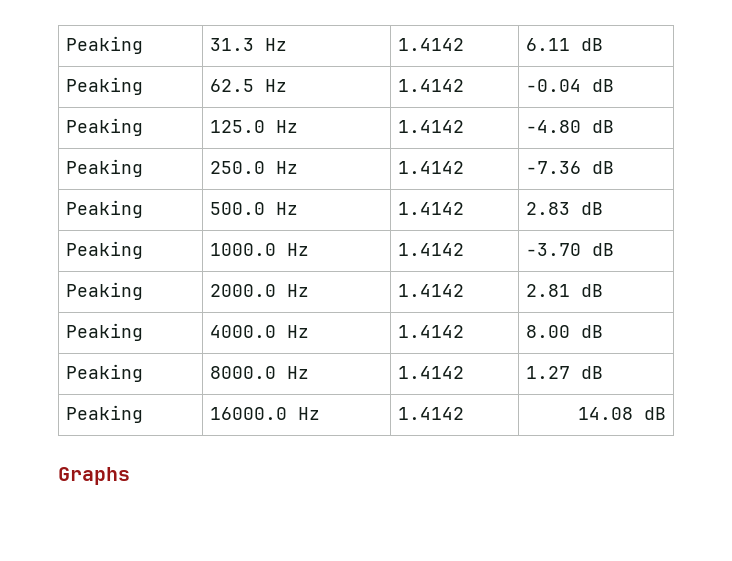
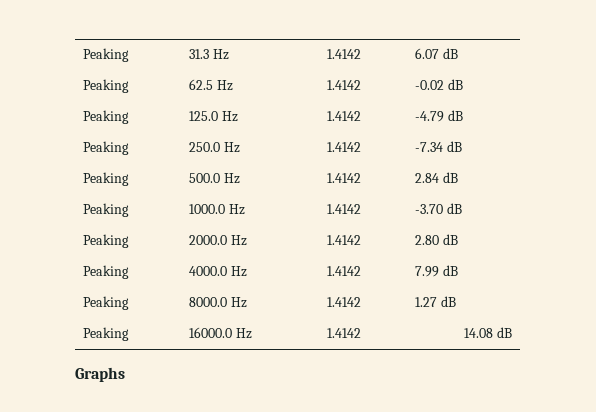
- Peaking | 31.3 Hz | 1.4142 | 6.11 dB
+ Peaking | 31.3 Hz | 1.4142 | 6.07 dB
- Peaking | 62.5 Hz | 1.4142 | -0.04 dB
+ Peaking | 62.5 Hz | 1.4142 | -0.02 dB
- Peaking | 125.0 Hz | 1.4142 | -4.80 dB
+ Peaking | 125.0 Hz | 1.4142 | -4.79 dB
- Peaking | 250.0 Hz | 1.4142 | -7.36 dB
+ Peaking | 250.0 Hz | 1.4142 | -7.34 dB
- Peaking | 500.0 Hz | 1.4142 | 2.83 dB
+ Peaking | 500.0 Hz | 1.4142 | 2.84 dB
- Peaking | 2000.0 Hz | 1.4142 | 2.81 dB
+ Peaking | 2000.0 Hz | 1.4142 | 2.80 dB
- Peaking | 4000.0 Hz | 1.4142 | 8.00 dB
+ Peaking | 4000.0 Hz | 1.4142 | 7.99 dB

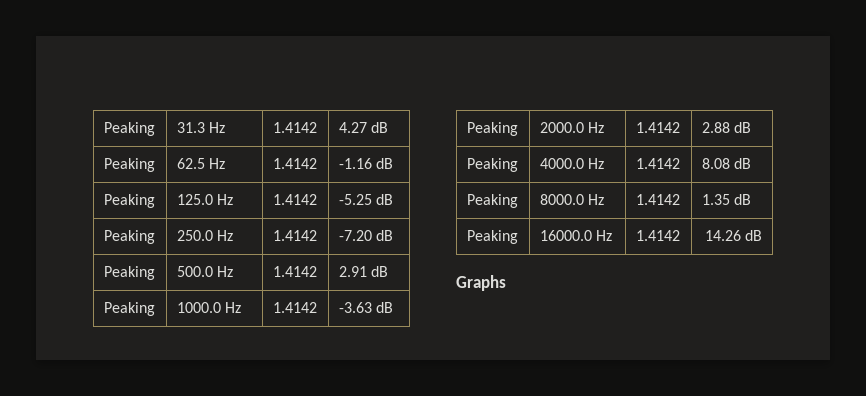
- Peaking | 31.3 Hz | 1.4142 | 6.07 dB
+ Peaking | 31.3 Hz | 1.4142 | 4.27 dB
- Peaking | 62.5 Hz | 1.4142 | -0.02 dB
+ Peaking | 62.5 Hz | 1.4142 | -1.16 dB
- Peaking | 125.0 Hz | 1.4142 | -4.79 dB
+ Peaking | 125.0 Hz | 1.4142 | -5.25 dB
- Peaking | 250.0 Hz | 1.4142 | -7.34 dB
+ Peaking | 250.0 Hz | 1.4142 | -7.20 dB
- Peaking | 500.0 Hz | 1.4142 | 2.84 dB
+ Peaking | 500.0 Hz | 1.4142 | 2.91 dB
- Peaking | 1000.0 Hz | 1.4142 | -3.70 dB
+ Peaking | 1000.0 Hz | 1.4142 | -3.63 dB
- Peaking | 2000.0 Hz | 1.4142 | 2.80 dB
+ Peaking | 2000.0 Hz | 1.4142 | 2.88 dB
- Peaking | 4000.0 Hz | 1.4142 | 7.99 dB
+ Peaking | 4000.0 Hz | 1.4142 | 8.08 dB
- Peaking | 8000.0 Hz | 1.4142 | 1.27 dB
+ Peaking | 8000.0 Hz | 1.4142 | 1.35 dB
- Peaking | 16000.0 Hz | 1.4142 | 14.08 dB
+ Peaking | 16000.0 Hz | 1.4142 | 14.26 dB

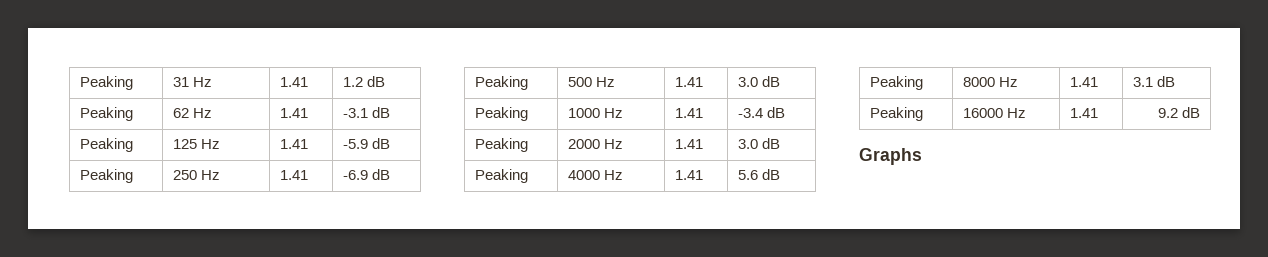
- Peaking | 31.3 Hz | 1.4142 | 4.27 dB
- Peaking | 62.5 Hz | 1.4142 | -1.16 dB
- Peaking | 125.0 Hz | 1.4142 | -5.25 dB
- Peaking | 250.0 Hz | 1.4142 | -7.20 dB
- Peaking | 500.0 Hz | 1.4142 | 2.91 dB
- Peaking | 1000.0 Hz | 1.4142 | -3.63 dB
- Peaking | 2000.0 Hz | 1.4142 | 2.88 dB
- Peaking | 4000.0 Hz | 1.4142 | 8.08 dB
- Peaking | 8000.0 Hz | 1.4142 | 1.35 dB
- Peaking | 16000.0 Hz | 1.4142 | 14.26 dB
+ Peaking | 31 Hz | 1.41 | 1.2 dB
+ Peaking | 62 Hz | 1.41 | -3.1 dB
+ Peaking | 125 Hz | 1.41 | -5.9 dB
+ Peaking | 250 Hz | 1.41 | -6.9 dB
+ Peaking | 500 Hz | 1.41 | 3.0 dB
+ Peaking | 1000 Hz | 1.41 | -3.4 dB
+ Peaking | 2000 Hz | 1.41 | 3.0 dB
+ Peaking | 4000 Hz | 1.41 | 5.6 dB
+ Peaking | 8000 Hz | 1.41 | 3.1 dB
+ Peaking | 16000 Hz | 1.41 | 9.2 dB

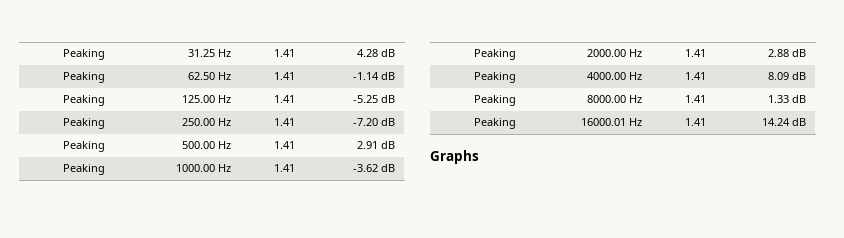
- Peaking | 31 Hz | 1.41 | 1.2 dB
- Peaking | 62 Hz | 1.41 | -3.1 dB
- Peaking | 125 Hz | 1.41 | -5.9 dB
- Peaking | 250 Hz | 1.41 | -6.9 dB
- Peaking | 500 Hz | 1.41 | 3.0 dB
- Peaking | 1000 Hz | 1.41 | -3.4 dB
- Peaking | 2000 Hz | 1.41 | 3.0 dB
- Peaking | 4000 Hz | 1.41 | 5.6 dB
- Peaking | 8000 Hz | 1.41 | 3.1 dB
- Peaking | 16000 Hz | 1.41 | 9.2 dB
+ Peaking | 31.25 Hz | 1.41 | 4.28 dB
+ Peaking | 62.50 Hz | 1.41 | -1.14 dB
+ Peaking | 125.00 Hz | 1.41 | -5.25 dB
+ Peaking | 250.00 Hz | 1.41 | -7.20 dB
+ Peaking | 500.00 Hz | 1.41 | 2.91 dB
+ Peaking | 1000.00 Hz | 1.41 | -3.62 dB
+ Peaking | 2000.00 Hz | 1.41 | 2.88 dB
+ Peaking | 4000.00 Hz | 1.41 | 8.09 dB
+ Peaking | 8000.00 Hz | 1.41 | 1.33 dB
+ Peaking | 16000.01 Hz | 1.41 | 14.24 dB

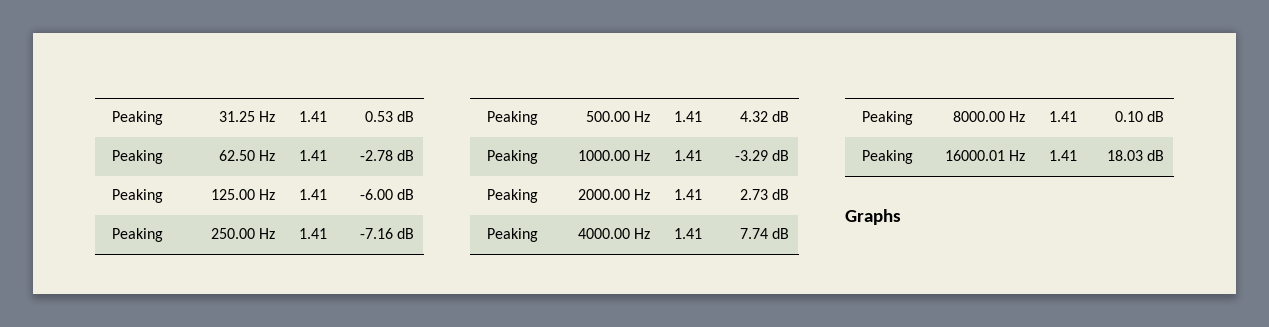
- Peaking | 31.25 Hz | 1.41 | 4.28 dB
+ Peaking | 31.25 Hz | 1.41 | 0.53 dB
- Peaking | 62.50 Hz | 1.41 | -1.14 dB
+ Peaking | 62.50 Hz | 1.41 | -2.78 dB
- Peaking | 125.00 Hz | 1.41 | -5.25 dB
+ Peaking | 125.00 Hz | 1.41 | -6.00 dB
- Peaking | 250.00 Hz | 1.41 | -7.20 dB
+ Peaking | 250.00 Hz | 1.41 | -7.16 dB
- Peaking | 500.00 Hz | 1.41 | 2.91 dB
+ Peaking | 500.00 Hz | 1.41 | 4.32 dB
- Peaking | 1000.00 Hz | 1.41 | -3.62 dB
+ Peaking | 1000.00 Hz | 1.41 | -3.29 dB
- Peaking | 2000.00 Hz | 1.41 | 2.88 dB
+ Peaking | 2000.00 Hz | 1.41 | 2.73 dB
- Peaking | 4000.00 Hz | 1.41 | 8.09 dB
+ Peaking | 4000.00 Hz | 1.41 | 7.74 dB
- Peaking | 8000.00 Hz | 1.41 | 1.33 dB
+ Peaking | 8000.00 Hz | 1.41 | 0.10 dB
- Peaking | 16000.01 Hz | 1.41 | 14.24 dB
+ Peaking | 16000.01 Hz | 1.41 | 18.03 dB

